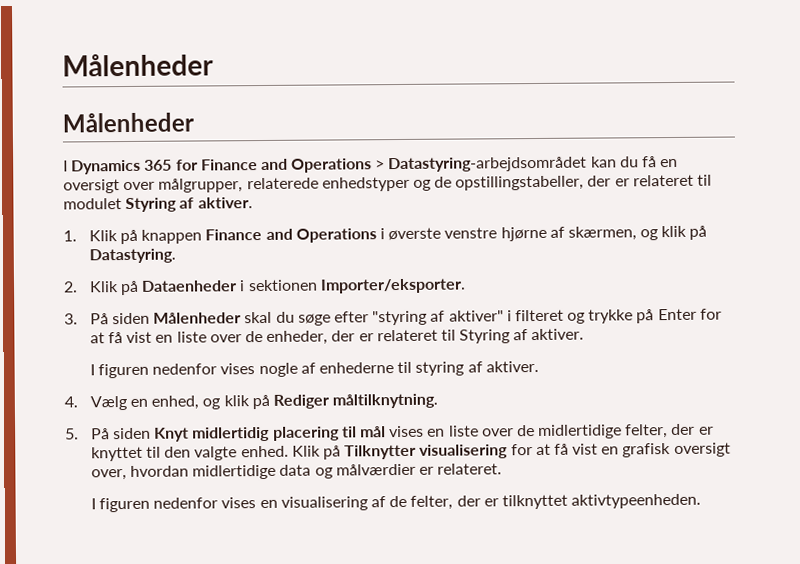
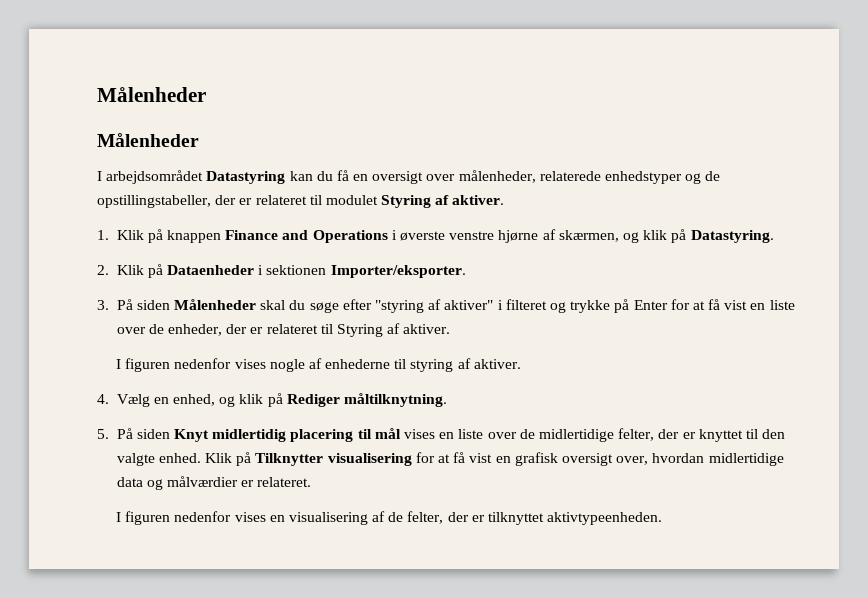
- I Dynamics 365 for Finance and Operations > Datastyring-arbejdsområdet kan du få en oversigt over målgrupper, relaterede enhedstyper og de opstillingstabeller, der er relateret til modulet Styring af aktiver.
+ I arbejdsområdet Datastyring kan du få en oversigt over målenheder, relaterede enhedstyper og de opstillingstabeller, der er relateret til modulet Styring af aktiver.

